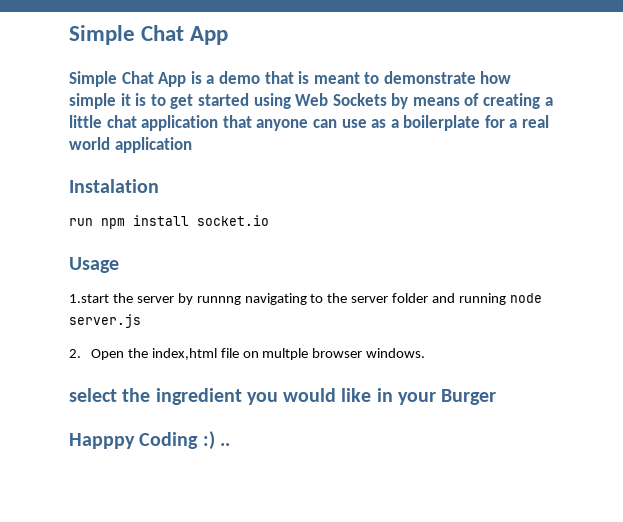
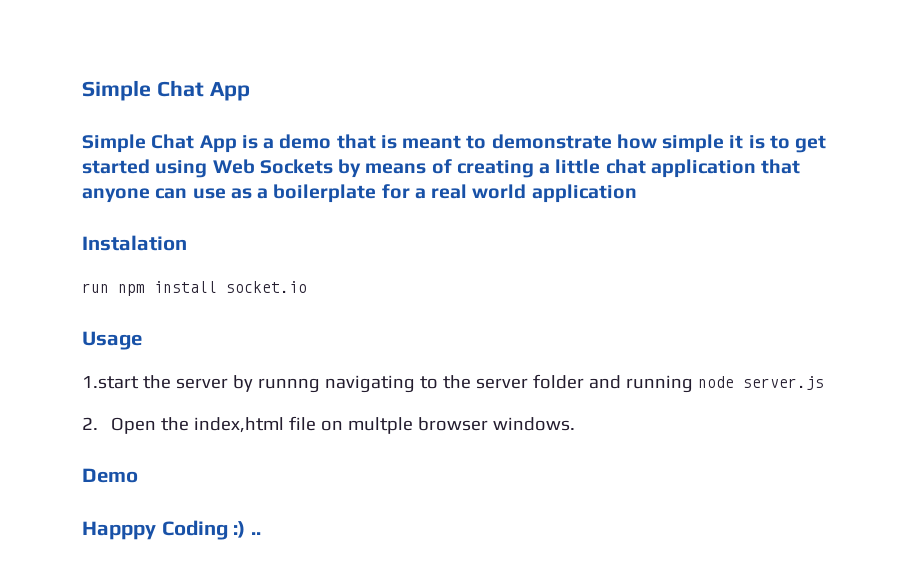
- select the ingredient you would like in your Burger
+ Demo

